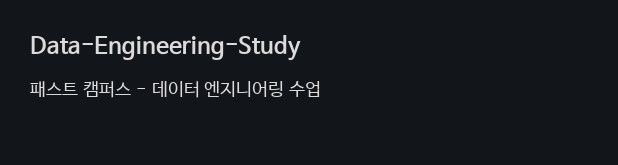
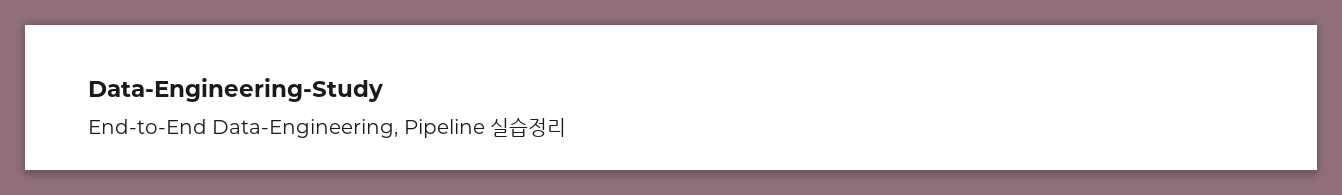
- 패스트 캠퍼스 - 데이터 엔지니어링 수업
+ End-to-End Data-Engineering, Pipeline 실습정리

